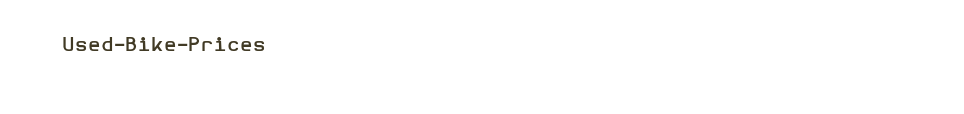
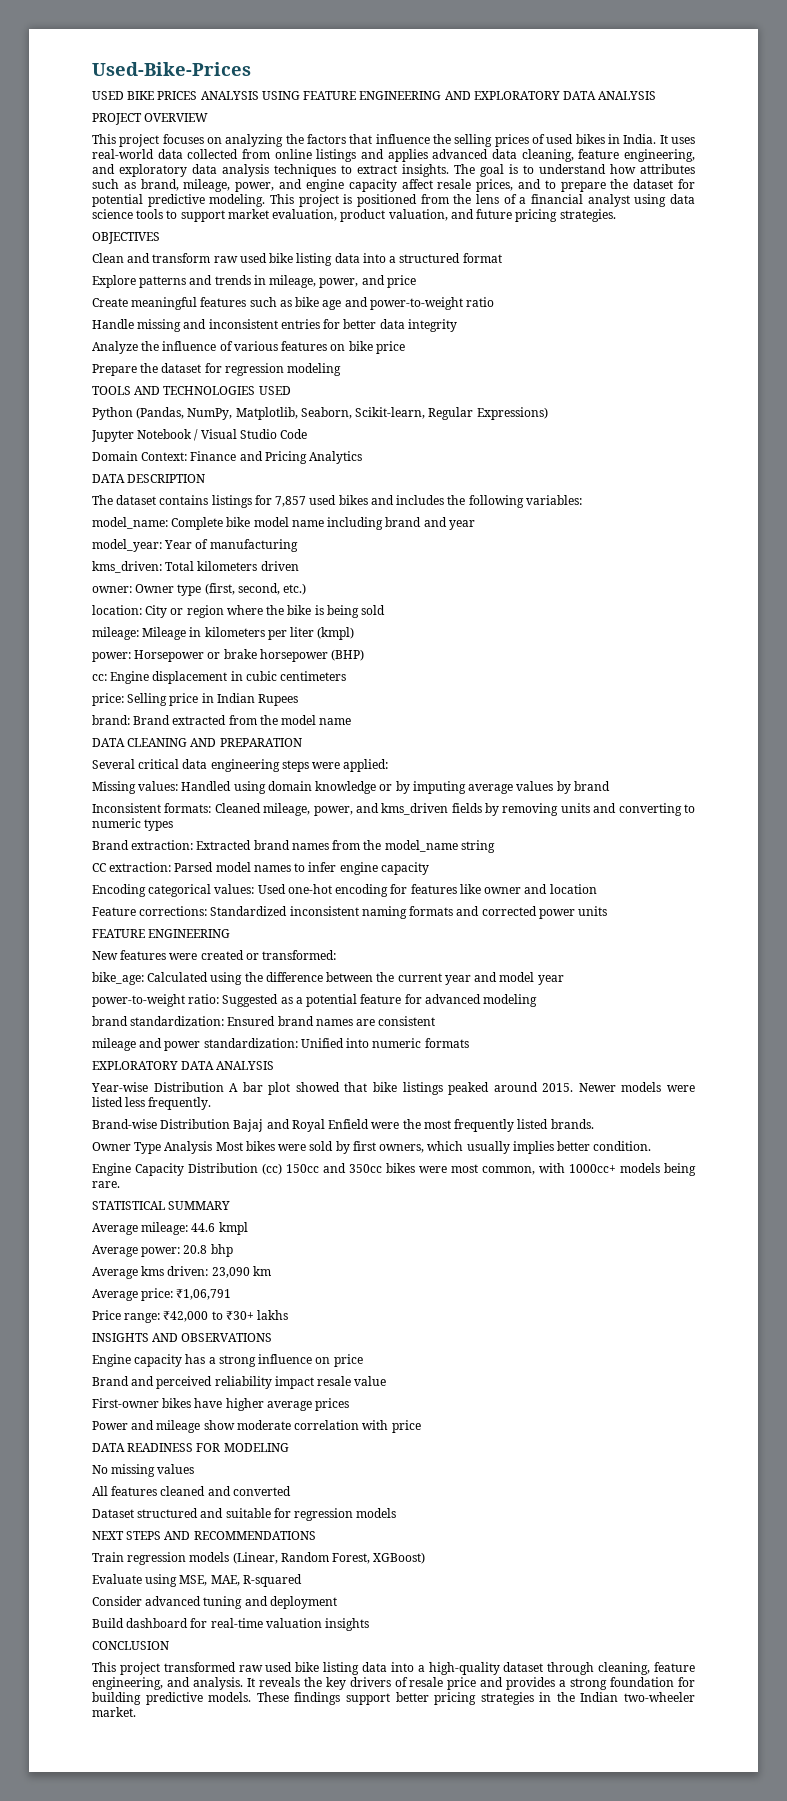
+ USED BIKE PRICES ANALYSIS USING FEATURE ENGINEERING AND EXPLORATORY DATA ANALYSIS
+ PROJECT OVERVIEW
+ This project focuses on analyzing the factors that influence the selling prices of used bikes in India. It uses real-world data collected from online listings and applies advanced data cleaning, feature engineering, and exploratory data analysis techniques to extract insights. The goal is to understand how attributes such as brand, mileage, power, and engine capacity affect resale prices, and to prepare the dataset for potential predictive modeling. This project is positioned from the lens of a financial analyst using data science tools to support market evaluation, product valuation, and future pricing strategies.
+ OBJECTIVES
+ Clean and transform raw used bike listing data into a structured format
+ Explore patterns and trends in mileage, power, and price
+ Create meaningful features such as bike age and power-to-weight ratio
+ Handle missing and inconsistent entries for better data integrity
+ Analyze the influence of various features on bike price
+ Prepare the dataset for regression modeling
+ TOOLS AND TECHNOLOGIES USED
+ Python (Pandas, NumPy, Matplotlib, Seaborn, Scikit-learn, Regular Expressions)
+ Jupyter Notebook / Visual Studio Code
+ Domain Context: Finance and Pricing Analytics
+ DATA DESCRIPTION
+ The dataset contains listings for 7,857 used bikes and includes the following variables:
+ model_name: Complete bike model name including brand and year
+ model_year: Year of manufacturing
+ kms_driven: Total kilometers driven
+ owner: Owner type (first, second, etc.)
+ location: City or region where the bike is being sold
+ mileage: Mileage in kilometers per liter (kmpl)
+ power: Horsepower or brake horsepower (BHP)
+ cc: Engine displacement in cubic centimeters
+ price: Selling price in Indian Rupees
+ brand: Brand extracted from the model name
+ DATA CLEANING AND PREPARATION
+ Several critical data engineering steps were applied:
+ Missing values: Handled using domain knowledge or by imputing average values by brand
+ Inconsistent formats: Cleaned mileage, power, and kms_driven fields by removing units and converting to numeric types
+ Brand extraction: Extracted brand names from the model_name string
+ CC extraction: Parsed model names to infer engine capacity
+ Encoding categorical values: Used one-hot encoding for features like owner and location
+ Feature corrections: Standardized inconsistent naming formats and corrected power units
+ FEATURE ENGINEERING
+ New features were created or transformed:
+ bike_age: Calculated using the difference between the current year and model year
+ power-to-weight ratio: Suggested as a potential feature for advanced modeling
+ brand standardization: Ensured brand names are consistent
+ mileage and power standardization: Unified into numeric formats
+ EXPLORATORY DATA ANALYSIS
+ Year-wise Distribution A bar plot showed that bike listings peaked around 2015. Newer models were listed less frequently.
+ Brand-wise Distribution Bajaj and Royal Enfield were the most frequently listed brands.
+ Owner Type Analysis Most bikes were sold by first owners, which usually implies better condition.
+ Engine Capacity Distribution (cc) 150cc and 350cc bikes were most common, with 1000cc+ models being rare.
+ STATISTICAL SUMMARY
+ Average mileage: 44.6 kmpl
+ Average power: 20.8 bhp
+ Average kms driven: 23,090 km
+ Average price: ₹1,06,791
+ Price range: ₹42,000 to ₹30+ lakhs
+ INSIGHTS AND OBSERVATIONS
+ Engine capacity has a strong influence on price
+ Brand and perceived reliability impact resale value
+ First-owner bikes have higher average prices
+ Power and mileage show moderate correlation with price
+ DATA READINESS FOR MODELING
+ No missing values
+ All features cleaned and converted
+ Dataset structured and suitable for regression models
+ NEXT STEPS AND RECOMMENDATIONS
+ Train regression models (Linear, Random Forest, XGBoost)
+ Evaluate using MSE, MAE, R-squared
+ Consider advanced tuning and deployment
+ Build dashboard for real-time valuation insights
+ CONCLUSION
+ This project transformed raw used bike listing data into a high-quality dataset through cleaning, feature engineering, and analysis. It reveals the key drivers of resale price and provides a strong foundation for building predictive models. These findings support better pricing strategies in the Indian two-wheeler market.

